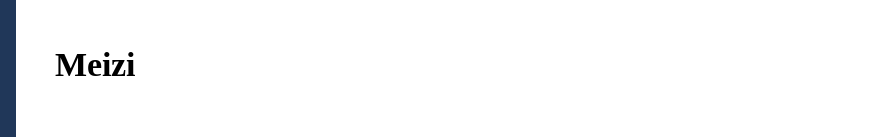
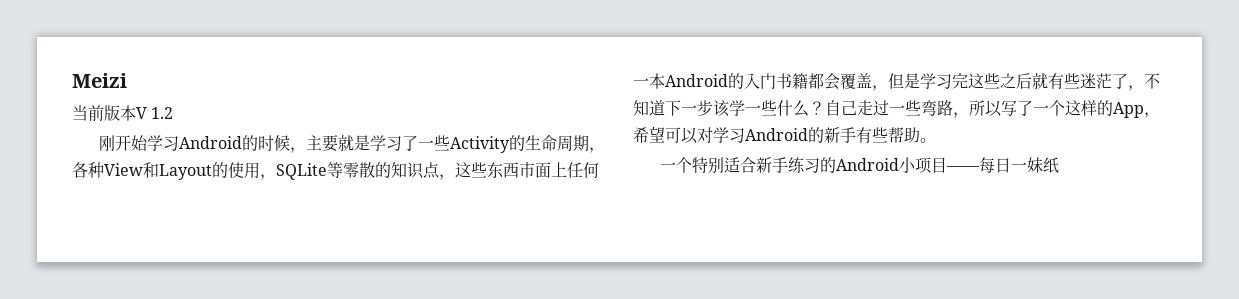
+ 当前版本V 1.2
+ 刚开始学习Android的时候，主要就是学习了一些Activity的生命周期，各种View和Layout的使用，SQLite等零散的知识点，这些东西市面上任何一本Android的入门书籍都会覆盖，但是学习完这些之后就有些迷茫了，不知道下一步该学一些什么？自己走过一些弯路，所以写了一个这样的App，希望可以对学习Android的新手有些帮助。
+ 一个特别适合新手练习的Android小项目——每日一妹纸

